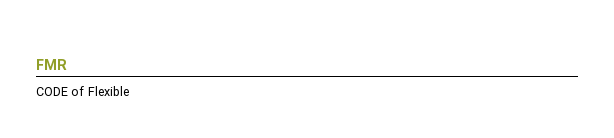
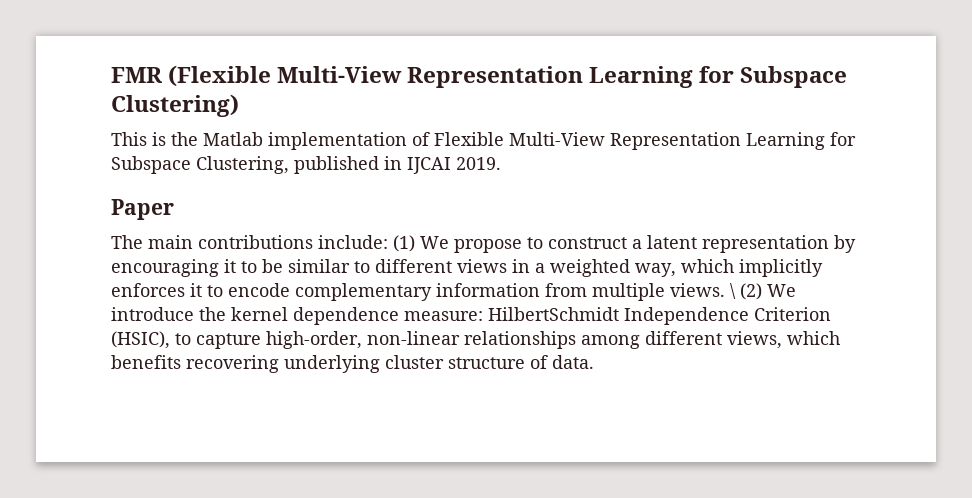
- FMR
- CODE of Flexible
+ FMR (Flexible Multi-View Representation Learning for Subspace Clustering)
+ This is the Matlab implementation of Flexible Multi-View Representation Learning for Subspace Clustering, published in IJCAI 2019.
+ Paper
+ The main contributions include: (1) We propose to construct a latent representation by encouraging it to be similar to different views in a weighted way, which implicitly enforces it to encode complementary information from multiple views. \ (2) We introduce the kernel dependence measure: HilbertSchmidt Independence Criterion (HSIC), to capture high-order, non-linear relationships among different views, which benefits recovering underlying cluster structure of data.

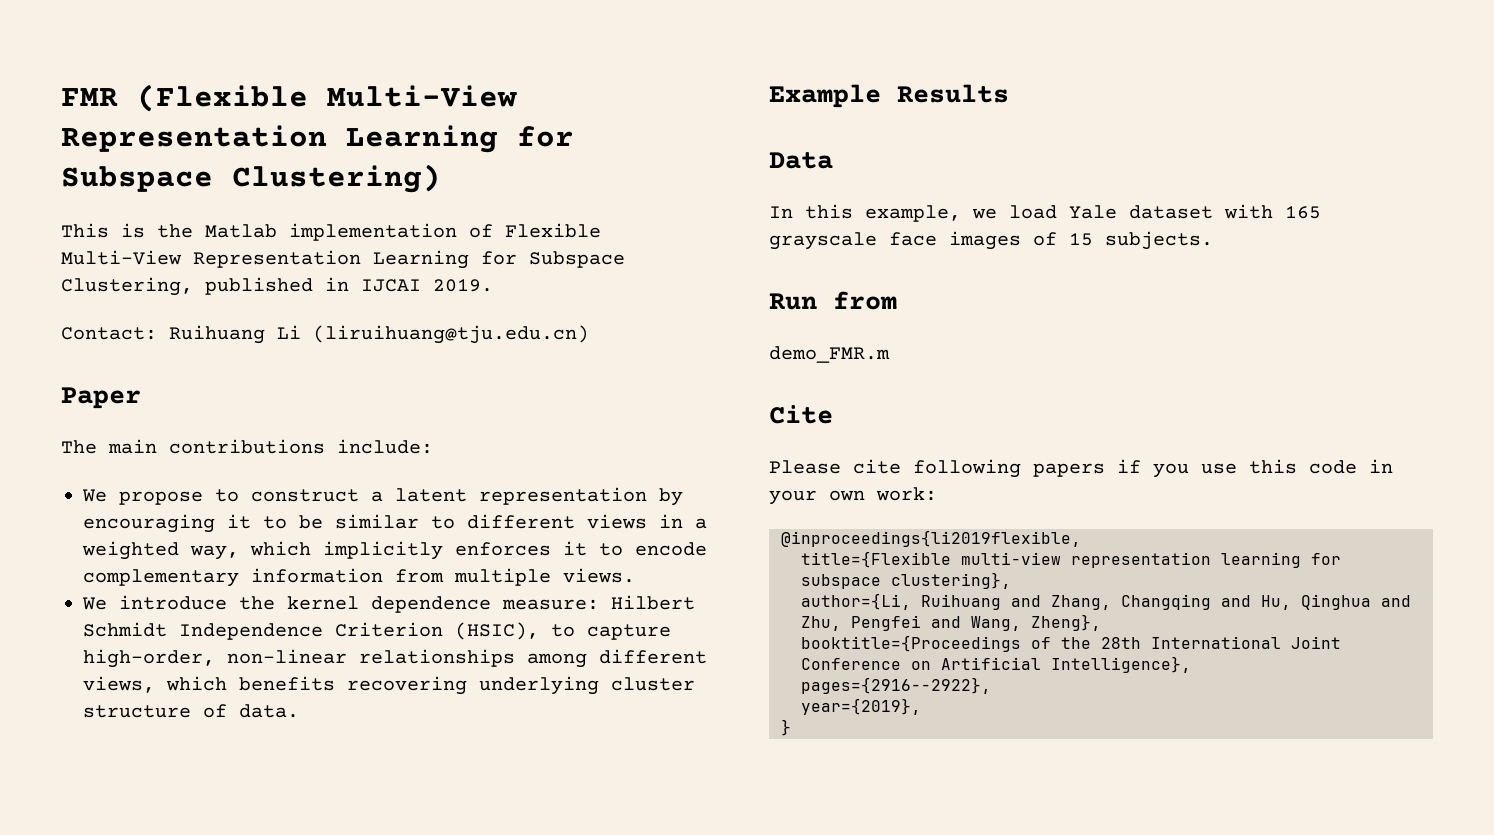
+ Contact: Ruihuang Li (liruihuang@tju.edu.cn)
- The main contributions include: (1) We propose to construct a latent representation by encouraging it to be similar to different views in a weighted way, which implicitly enforces it to encode complementary information from multiple views. \ (2) We introduce the kernel dependence measure: HilbertSchmidt Independence Criterion (HSIC), to capture high-order, non-linear relationships among different views, which benefits recovering underlying cluster structure of data.
+ The main contributions include:
+ We propose to construct a latent representation by encouraging it to be similar to different views in a weighted way, which implicitly enforces it to encode complementary information from multiple views.
+ We introduce the kernel dependence measure: Hilbert Schmidt Independence Criterion (HSIC), to capture high-order, non-linear relationships among different views, which benefits recovering underlying cluster structure of data.
+ Example Results
+ Data
+ In this example, we load Yale dataset with 165 grayscale face images of 15 subjects.
+ Run from
+ demo_FMR.m
+ Cite
+ Please cite following papers if you use this code in your own work:
+ @inproceedings{li2019flexible,
+ title={Flexible multi-view representation learning for subspace clustering},
+ author={Li, Ruihuang and Zhang, Changqing and Hu, Qinghua and Zhu, Pengfei and Wang, Zheng},
+ booktitle={Proceedings of the 28th International Joint Conference on Artificial Intelligence},
+ pages={2916--2922},
+ year={2019},
+ }

